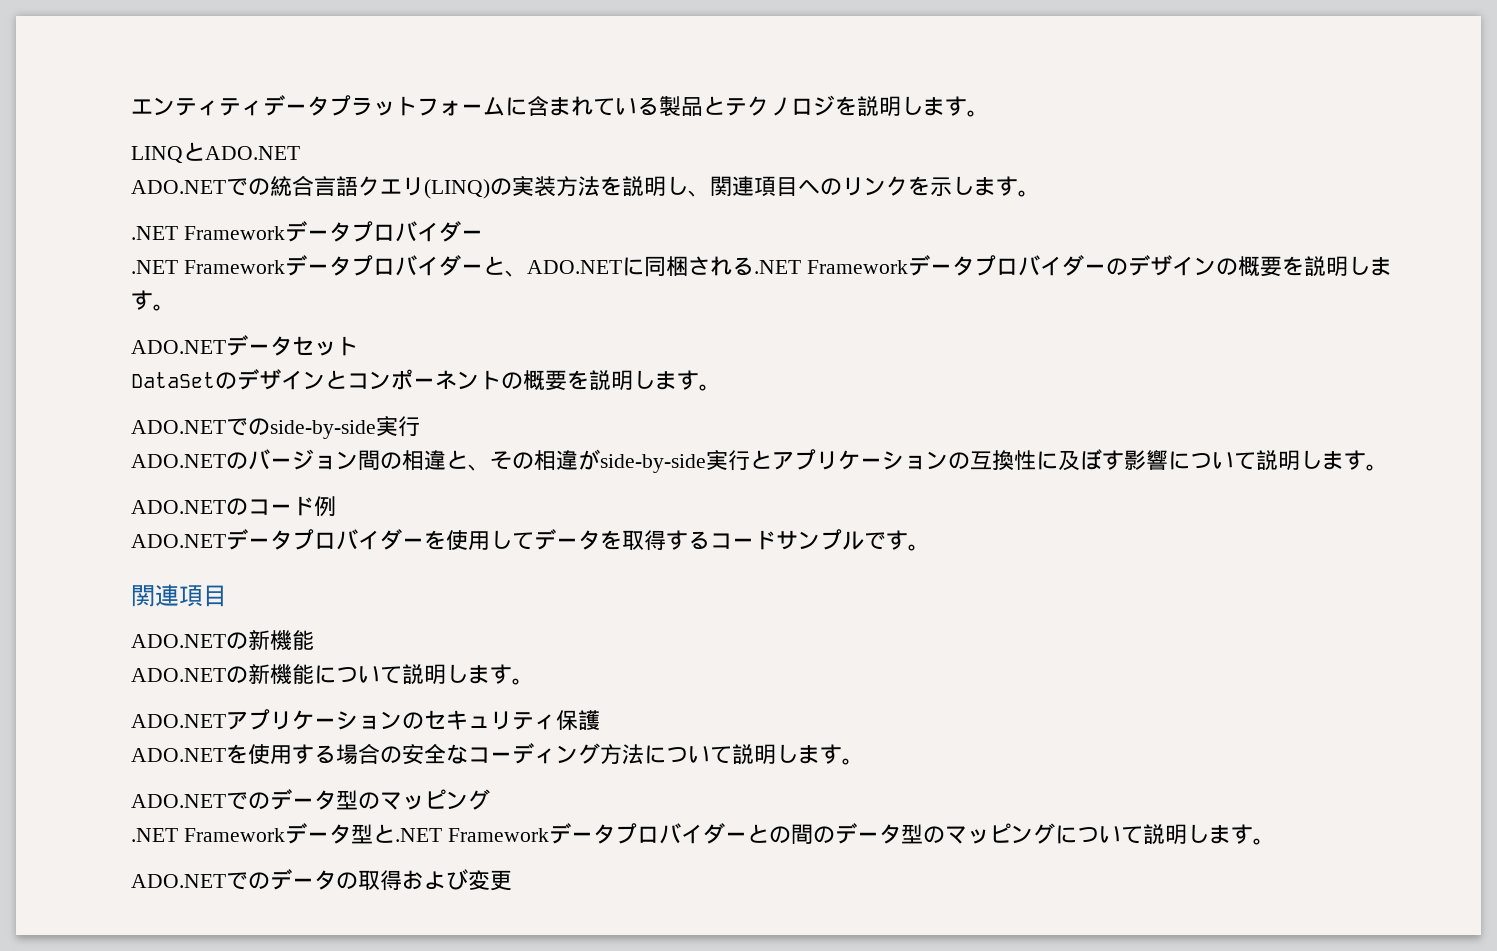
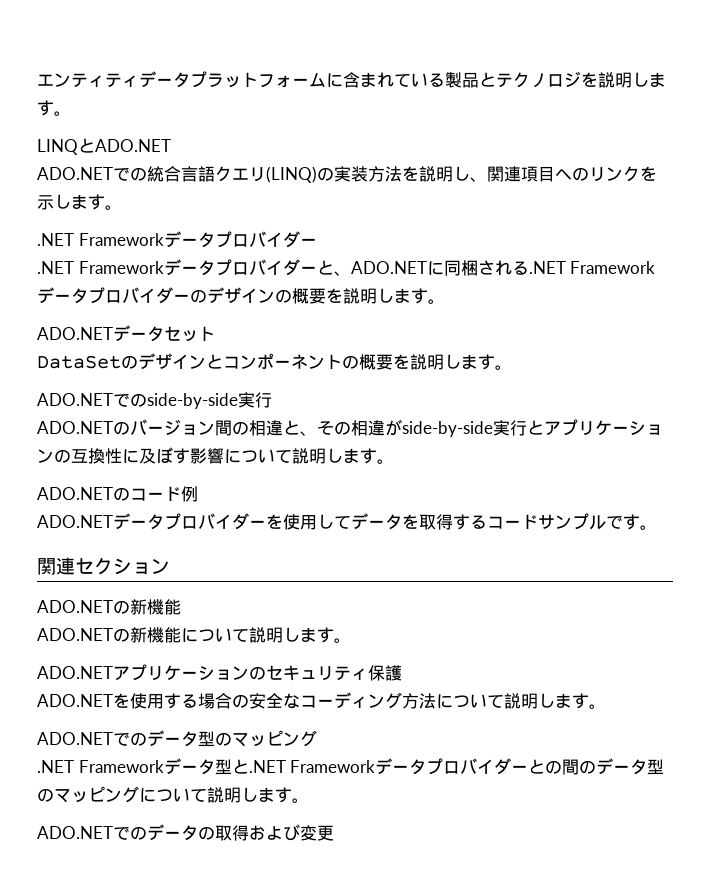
  ADO.NETデータプロバイダーを使用してデータを取得するコードサンプルです。
- 関連項目
+ 関連セクション

